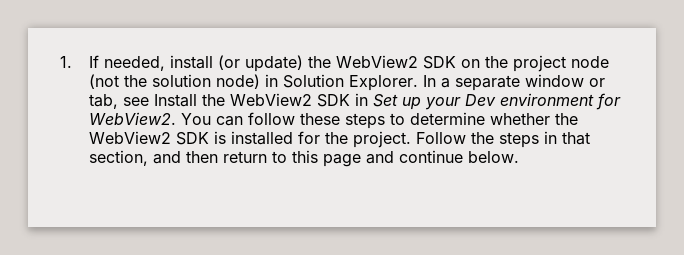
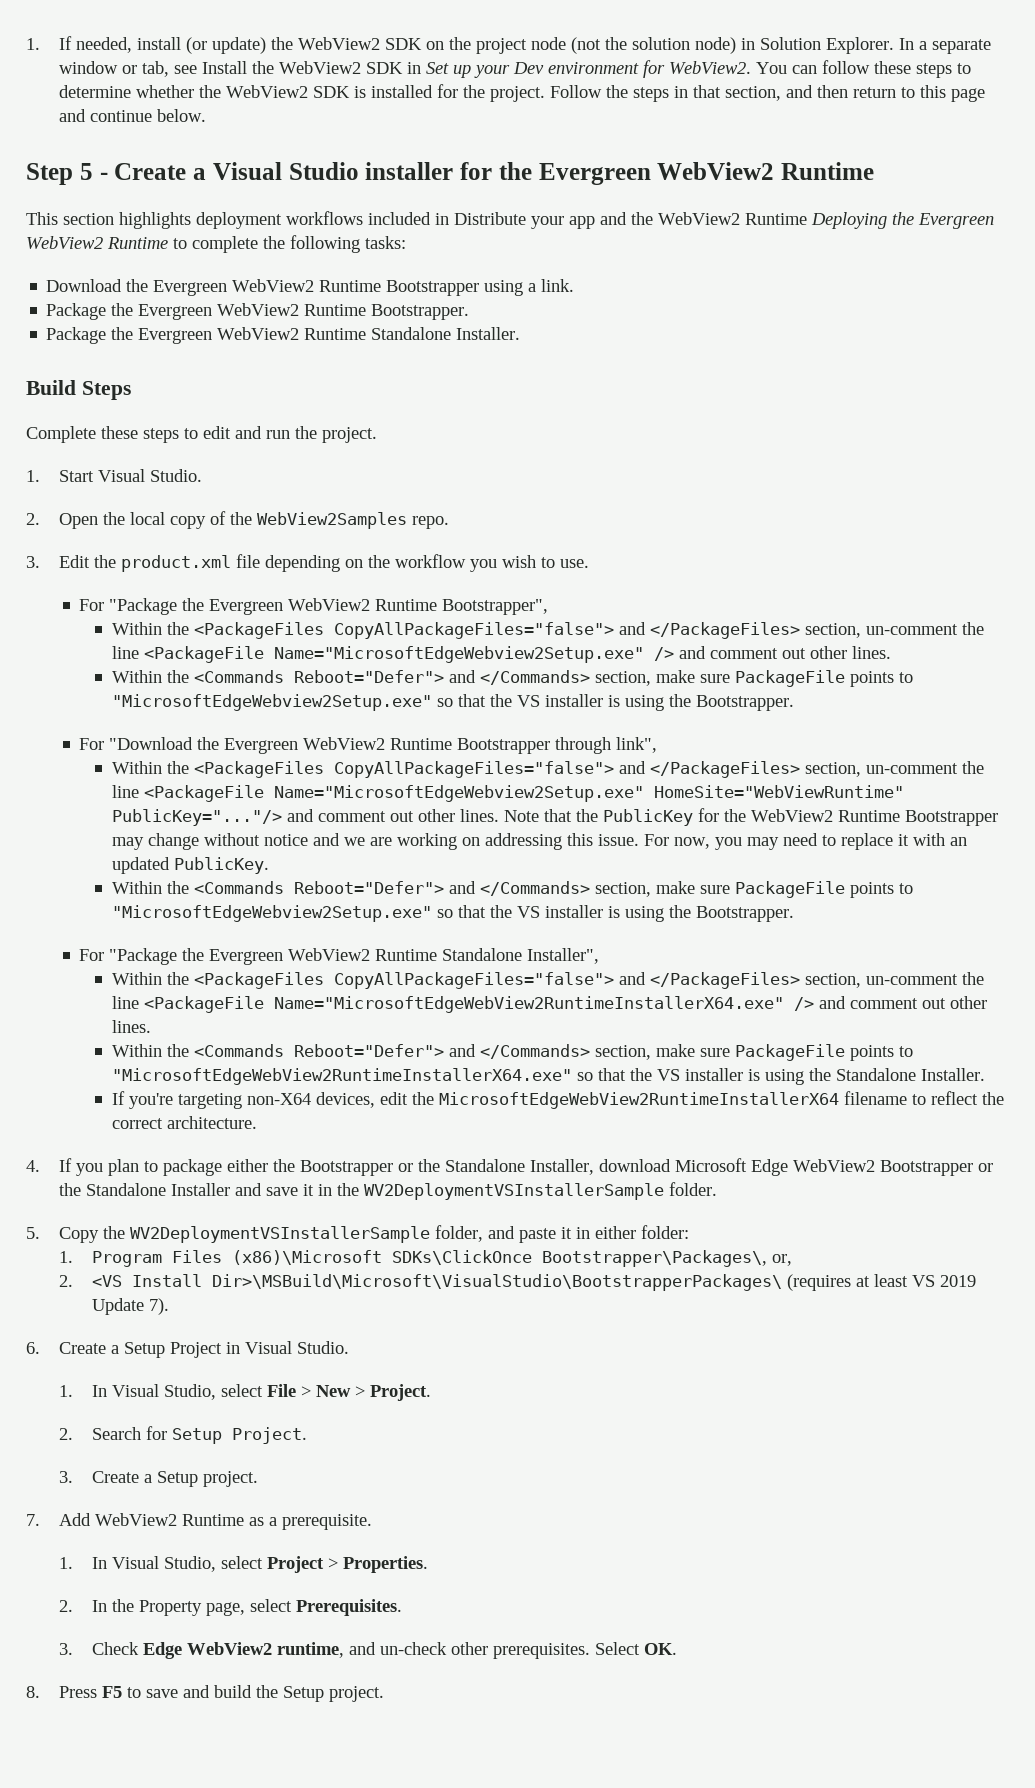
+ Step 5 - Create a Visual Studio installer for the Evergreen WebView2 Runtime
+ This section highlights deployment workflows included in Distribute your app and the WebView2 Runtime Deploying the Evergreen WebView2 Runtime to complete the following tasks:
+ Download the Evergreen WebView2 Runtime Bootstrapper using a link.
+ Package the Evergreen WebView2 Runtime Bootstrapper.
+ Package the Evergreen WebView2 Runtime Standalone Installer.
+ Build Steps
+ Complete these steps to edit and run the project.
+ 1. Start Visual Studio.
+ 2. Open the local copy of the WebView2Samples repo.
+ 3. Edit the product.xml file depending on the workflow you wish to use.
+ For "Package the Evergreen WebView2 Runtime Bootstrapper",
+ Within the <PackageFiles CopyAllPackageFiles="false"> and </PackageFiles> section, un-comment the line <PackageFile Name="MicrosoftEdgeWebview2Setup.exe" /> and comment out other lines.
+ Within the <Commands Reboot="Defer"> and </Commands> section, make sure PackageFile points to "MicrosoftEdgeWebview2Setup.exe" so that the VS installer is using the Bootstrapper.
+ For "Download the Evergreen WebView2 Runtime Bootstrapper through link",
+ Within the <PackageFiles CopyAllPackageFiles="false"> and </PackageFiles> section, un-comment the line <PackageFile Name="MicrosoftEdgeWebview2Setup.exe" HomeSite="WebViewRuntime" PublicKey="..."/> and comment out other lines. Note that the PublicKey for the WebView2 Runtime Bootstrapper may change without notice and we are working on addressing this issue. For now, you may need to replace it with an updated PublicKey.
+ Within the <Commands Reboot="Defer"> and </Commands> section, make sure PackageFile points to "MicrosoftEdgeWebview2Setup.exe" so that the VS installer is using the Bootstrapper.
+ For "Package the Evergreen WebView2 Runtime Standalone Installer",
+ Within the <PackageFiles CopyAllPackageFiles="false"> and </PackageFiles> section, un-comment the line <PackageFile Name="MicrosoftEdgeWebView2RuntimeInstallerX64.exe" /> and comment out other lines.
+ Within the <Commands Reboot="Defer"> and </Commands> section, make sure PackageFile points to "MicrosoftEdgeWebView2RuntimeInstallerX64.exe" so that the VS installer is using the Standalone Installer.
+ If you're targeting non-X64 devices, edit the MicrosoftEdgeWebView2RuntimeInstallerX64 filename to reflect the correct architecture.
+ 4. If you plan to package either the Bootstrapper or the Standalone Installer, download Microsoft Edge WebView2 Bootstrapper or the Standalone Installer and save it in the WV2DeploymentVSInstallerSample folder.
+ 5. Copy the WV2DeploymentVSInstallerSample folder, and paste it in either folder:
+ 1. Program Files (x86)\Microsoft SDKs\ClickOnce Bootstrapper\Packages\, or,
+ 2. <VS Install Dir>\MSBuild\Microsoft\VisualStudio\BootstrapperPackages\ (requires at least VS 2019 Update 7).
+ 6. Create a Setup Project in Visual Studio.
+ 1. In Visual Studio, select File > New > Project.
+ 2. Search for Setup Project.
+ 3. Create a Setup project.
+ 7. Add WebView2 Runtime as a prerequisite.
+ 1. In Visual Studio, select Project > Properties.
+ 2. In the Property page, select Prerequisites.
+ 3. Check Edge WebView2 runtime, and un-check other prerequisites. Select OK.
+ 8. Press F5 to save and build the Setup project.

